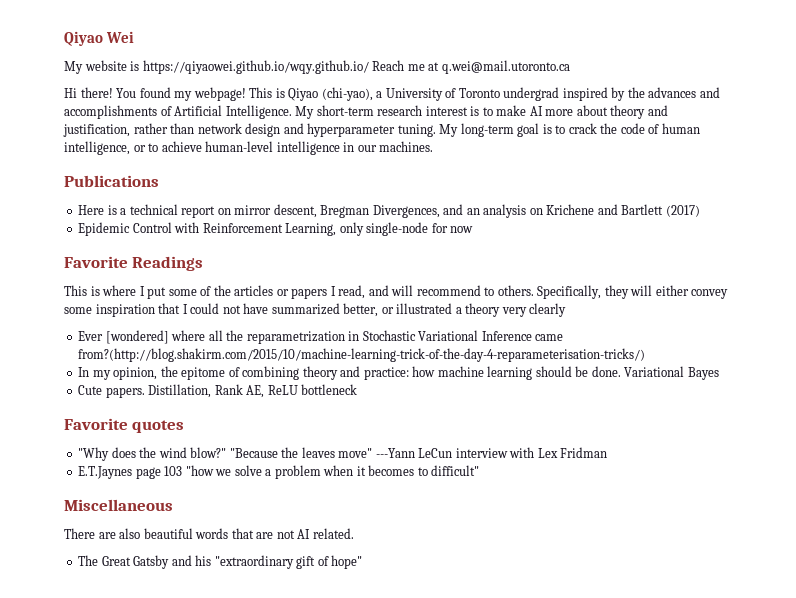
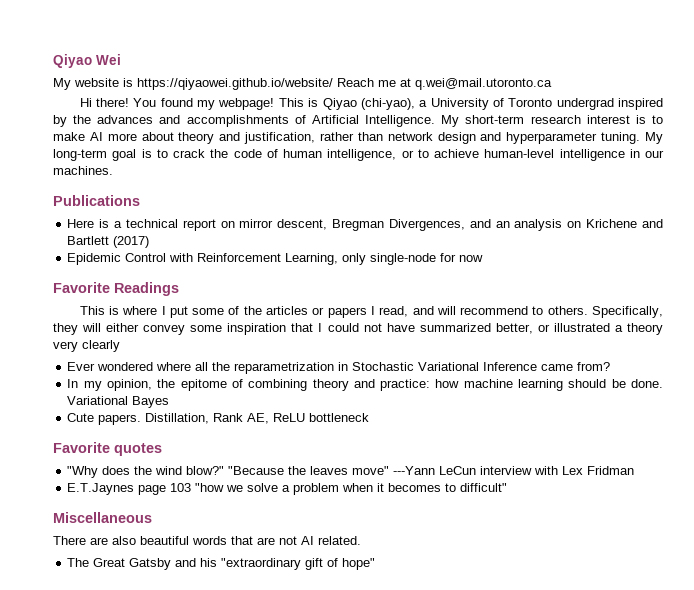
- My website is https://qiyaowei.github.io/wqy.github.io/ Reach me at q.wei@mail.utoronto.ca
+ My website is https://qiyaowei.github.io/website/ Reach me at q.wei@mail.utoronto.ca
- Ever [wondered] where all the reparametrization in Stochastic Variational Inference came from?(http://blog.shakirm.com/2015/10/machine-learning-trick-of-the-day-4-reparameterisation-tricks/)
+ Ever wondered where all the reparametrization in Stochastic Variational Inference came from?

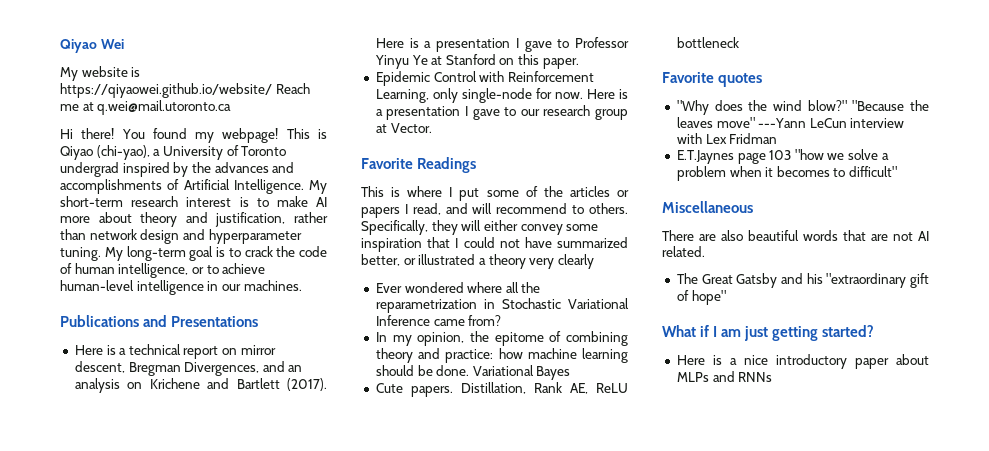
- Publications
+ Publications and Presentations
- Here is a technical report on mirror descent, Bregman Divergences, and an analysis on Krichene and Bartlett (2017)
+ Here is a technical report on mirror descent, Bregman Divergences, and an analysis on Krichene and Bartlett (2017). Here is a presentation I gave to Professor Yinyu Ye at Stanford on this paper.
- Epidemic Control with Reinforcement Learning, only single-node for now
+ Epidemic Control with Reinforcement Learning, only single-node for now. Here is a presentation I gave to our research group at Vector.
+ What if I am just getting started?
+ Here is a nice introductory paper about MLPs and RNNs

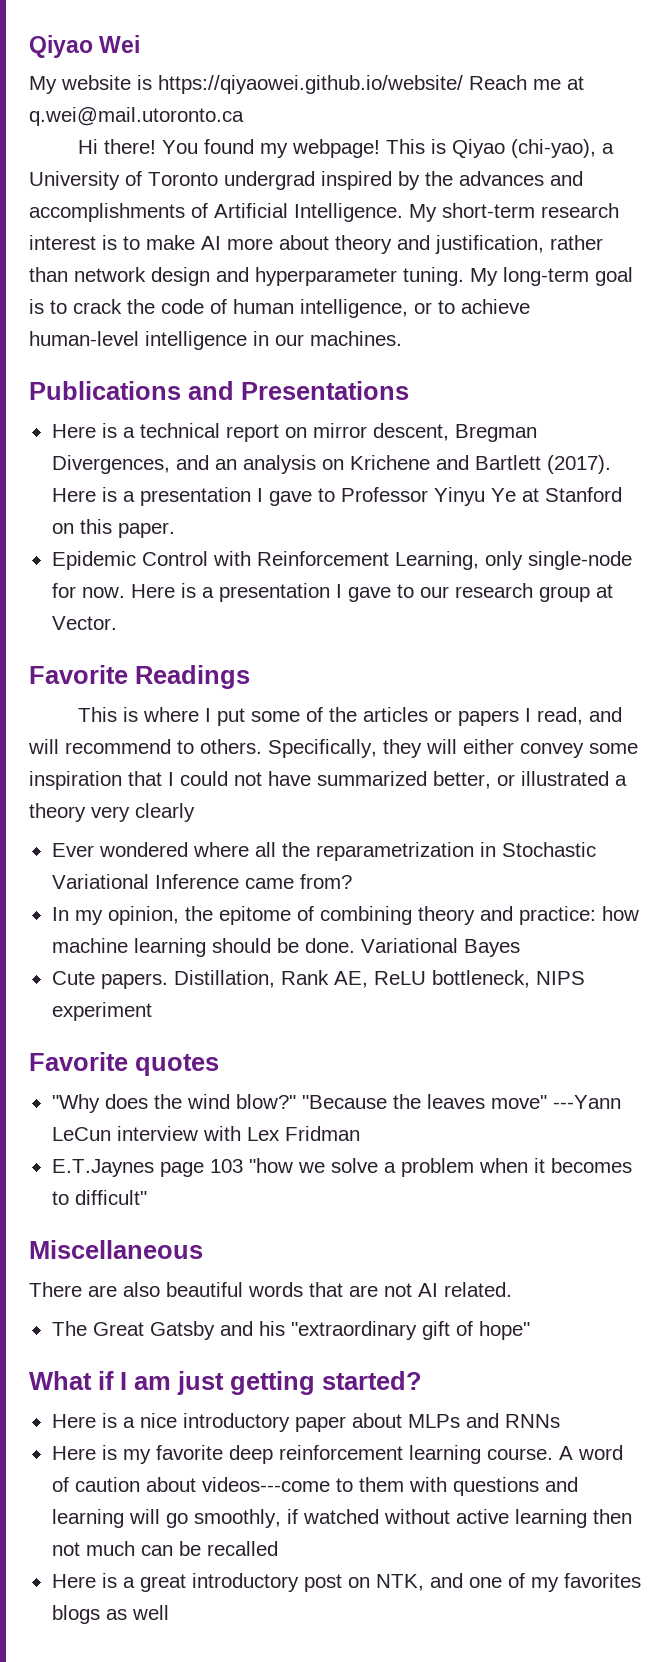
- Distillation, Rank AE, ReLU bottleneck
+ Distillation, Rank AE, ReLU bottleneck, NIPS experiment
+ Here is my favorite deep reinforcement learning course. A word of caution about videos---come to them with questions and learning will go smoothly, if watched without active learning then not much can be recalled
+ Here is a great introductory post on NTK, and one of my favorites blogs as well

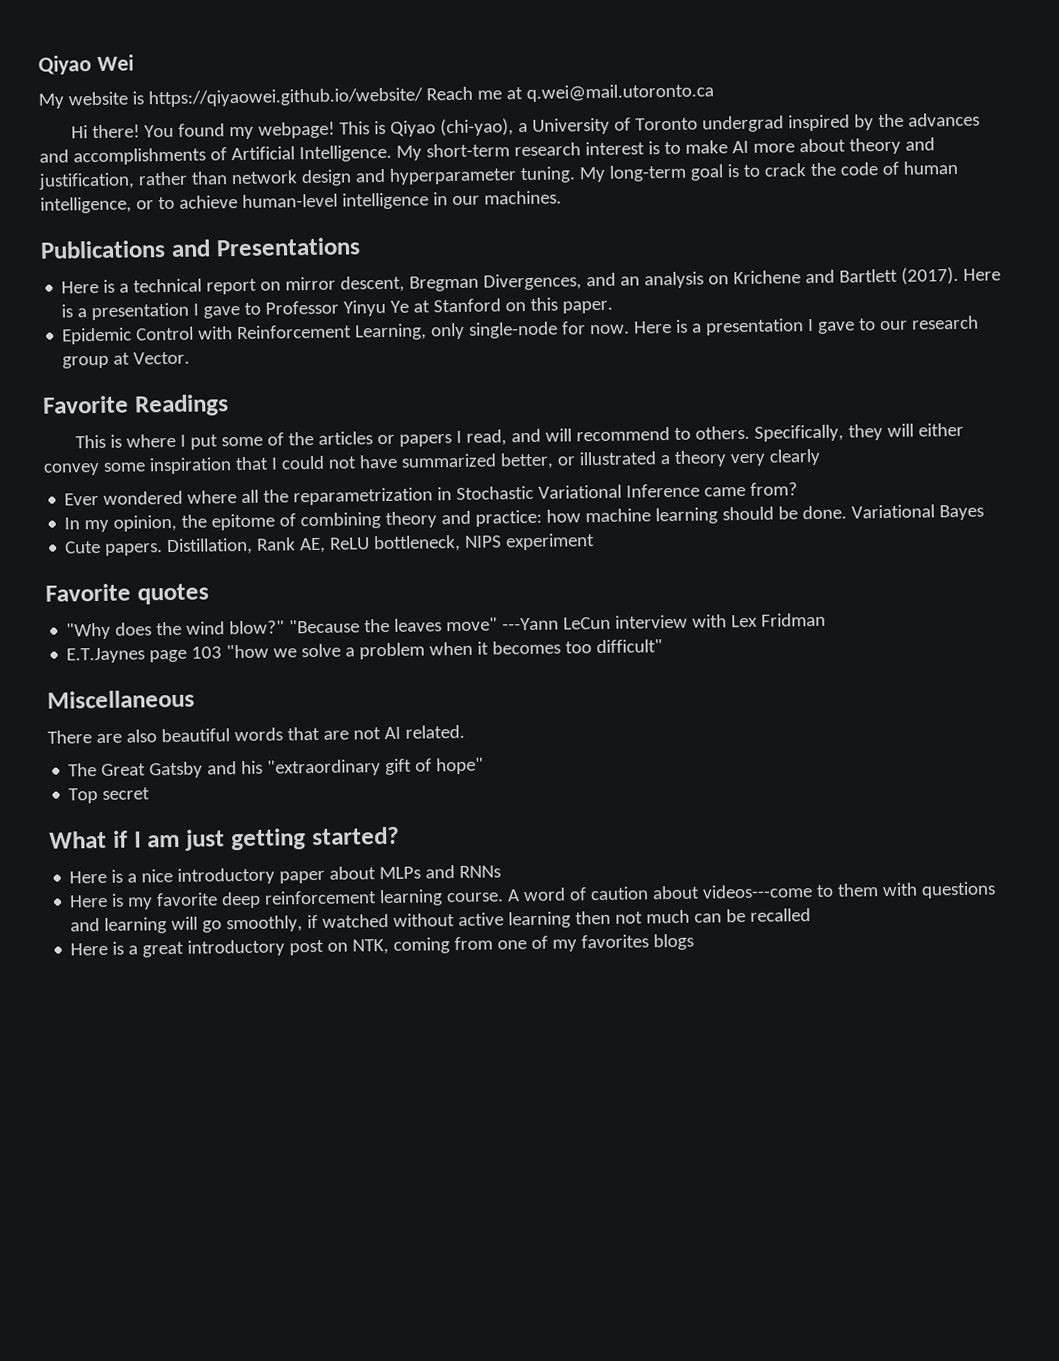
- E.T.Jaynes page 103 "how we solve a problem when it becomes to difficult"
+ E.T.Jaynes page 103 "how we solve a problem when it becomes too difficult"
+ Top secret
- Here is a great introductory post on NTK, and one of my favorites blogs as well
+ Here is a great introductory post on NTK, coming from one of my favorites blogs

